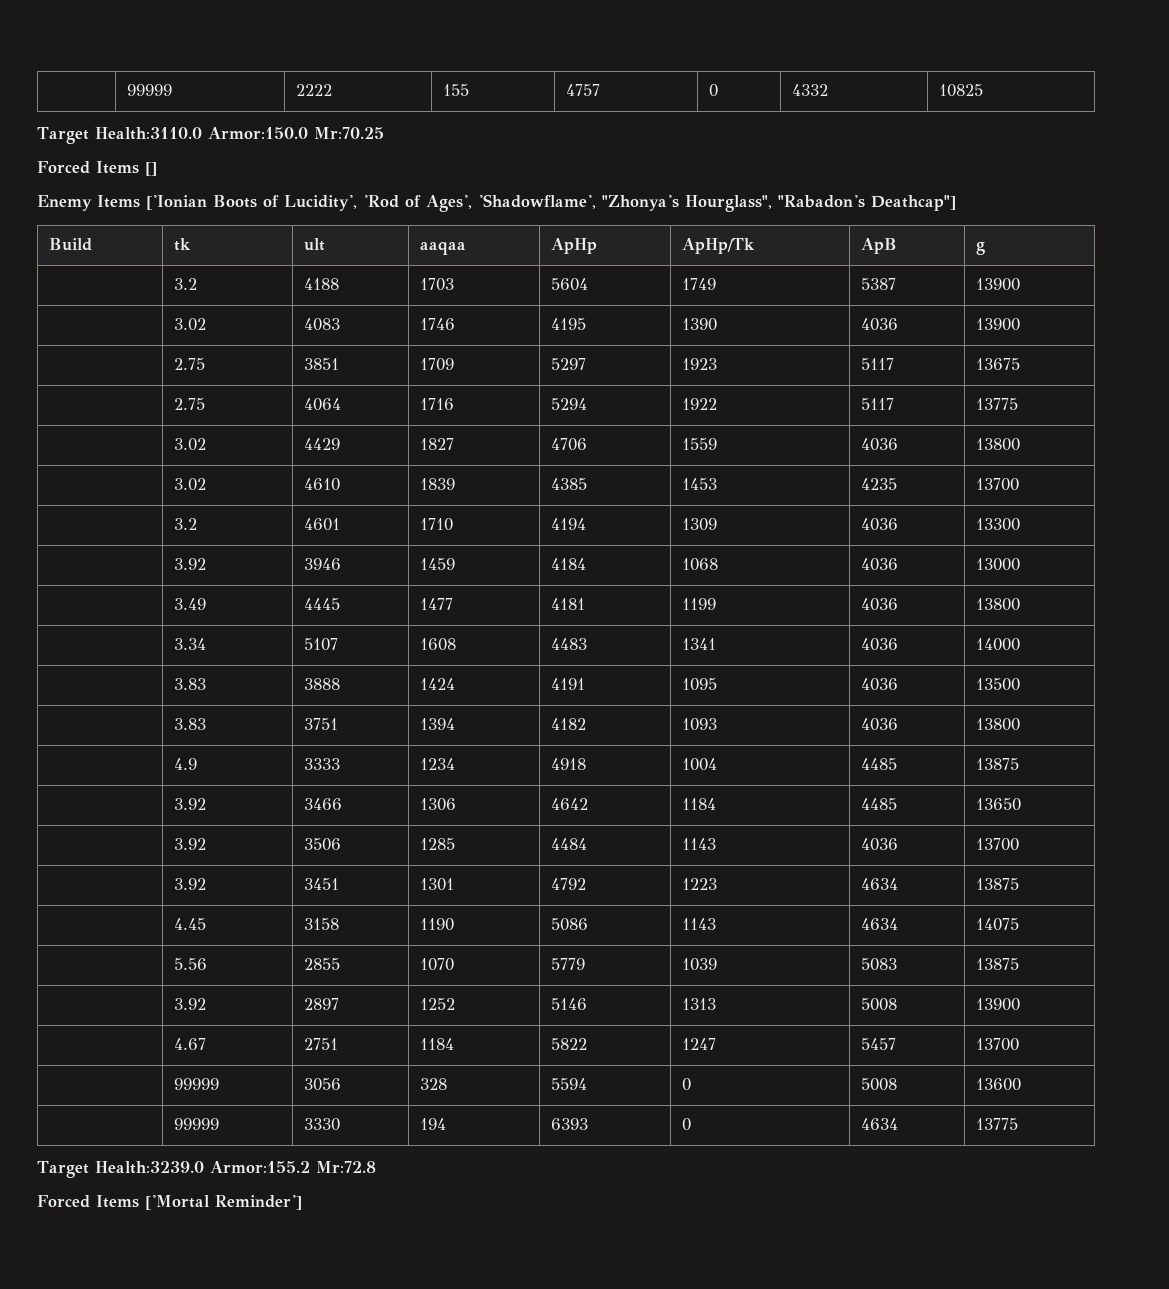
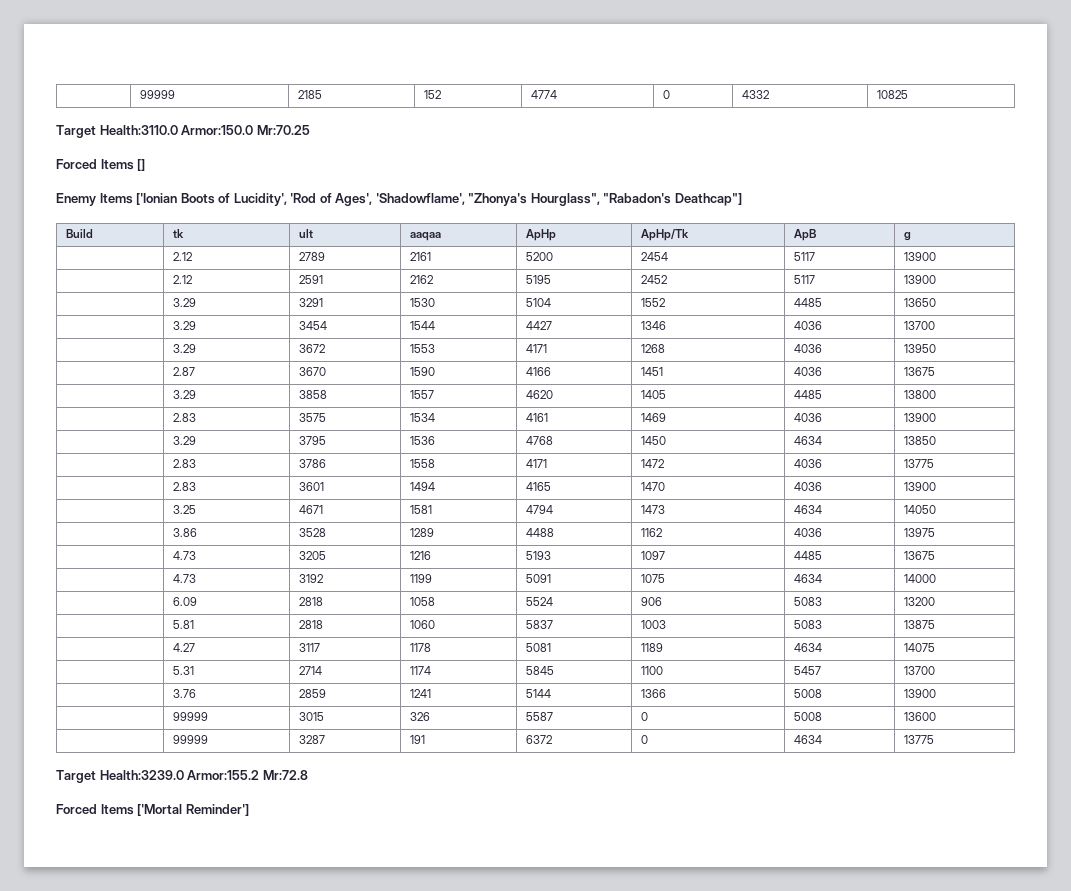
- | 99999 | 2222 | 155 | 4757 | 0 | 4332 | 10825
+ | 99999 | 2185 | 152 | 4774 | 0 | 4332 | 10825
- | 3.2 | 4188 | 1703 | 5604 | 1749 | 5387 | 13900
- | 3.02 | 4083 | 1746 | 4195 | 1390 | 4036 | 13900
- | 2.75 | 3851 | 1709 | 5297 | 1923 | 5117 | 13675
- | 2.75 | 4064 | 1716 | 5294 | 1922 | 5117 | 13775
- | 3.02 | 4429 | 1827 | 4706 | 1559 | 4036 | 13800
- | 3.02 | 4610 | 1839 | 4385 | 1453 | 4235 | 13700
- | 3.2 | 4601 | 1710 | 4194 | 1309 | 4036 | 13300
- | 3.92 | 3946 | 1459 | 4184 | 1068 | 4036 | 13000
- | 3.49 | 4445 | 1477 | 4181 | 1199 | 4036 | 13800
- | 3.34 | 5107 | 1608 | 4483 | 1341 | 4036 | 14000
- | 3.83 | 3888 | 1424 | 4191 | 1095 | 4036 | 13500
- | 3.83 | 3751 | 1394 | 4182 | 1093 | 4036 | 13800
- | 4.9 | 3333 | 1234 | 4918 | 1004 | 4485 | 13875
- | 3.92 | 3466 | 1306 | 4642 | 1184 | 4485 | 13650
- | 3.92 | 3506 | 1285 | 4484 | 1143 | 4036 | 13700
- | 3.92 | 3451 | 1301 | 4792 | 1223 | 4634 | 13875
- | 4.45 | 3158 | 1190 | 5086 | 1143 | 4634 | 14075
- | 5.56 | 2855 | 1070 | 5779 | 1039 | 5083 | 13875
- | 3.92 | 2897 | 1252 | 5146 | 1313 | 5008 | 13900
- | 4.67 | 2751 | 1184 | 5822 | 1247 | 5457 | 13700
- | 99999 | 3056 | 328 | 5594 | 0 | 5008 | 13600
+ | 2.12 | 2789 | 2161 | 5200 | 2454 | 5117 | 13900
+ | 2.12 | 2591 | 2162 | 5195 | 2452 | 5117 | 13900
+ | 3.29 | 3291 | 1530 | 5104 | 1552 | 4485 | 13650
+ | 3.29 | 3454 | 1544 | 4427 | 1346 | 4036 | 13700
+ | 3.29 | 3672 | 1553 | 4171 | 1268 | 4036 | 13950
+ | 2.87 | 3670 | 1590 | 4166 | 1451 | 4036 | 13675
+ | 3.29 | 3858 | 1557 | 4620 | 1405 | 4485 | 13800
+ | 2.83 | 3575 | 1534 | 4161 | 1469 | 4036 | 13900
+ | 3.29 | 3795 | 1536 | 4768 | 1450 | 4634 | 13850
+ | 2.83 | 3786 | 1558 | 4171 | 1472 | 4036 | 13775
+ | 2.83 | 3601 | 1494 | 4165 | 1470 | 4036 | 13900
+ | 3.25 | 4671 | 1581 | 4794 | 1473 | 4634 | 14050
+ | 3.86 | 3528 | 1289 | 4488 | 1162 | 4036 | 13975
+ | 4.73 | 3205 | 1216 | 5193 | 1097 | 4485 | 13675
+ | 4.73 | 3192 | 1199 | 5091 | 1075 | 4634 | 14000
+ | 6.09 | 2818 | 1058 | 5524 | 906 | 5083 | 13200
+ | 5.81 | 2818 | 1060 | 5837 | 1003 | 5083 | 13875
+ | 4.27 | 3117 | 1178 | 5081 | 1189 | 4634 | 14075
+ | 5.31 | 2714 | 1174 | 5845 | 1100 | 5457 | 13700
+ | 3.76 | 2859 | 1241 | 5144 | 1366 | 5008 | 13900
+ | 99999 | 3015 | 326 | 5587 | 0 | 5008 | 13600
- | 99999 | 3330 | 194 | 6393 | 0 | 4634 | 13775
+ | 99999 | 3287 | 191 | 6372 | 0 | 4634 | 13775

